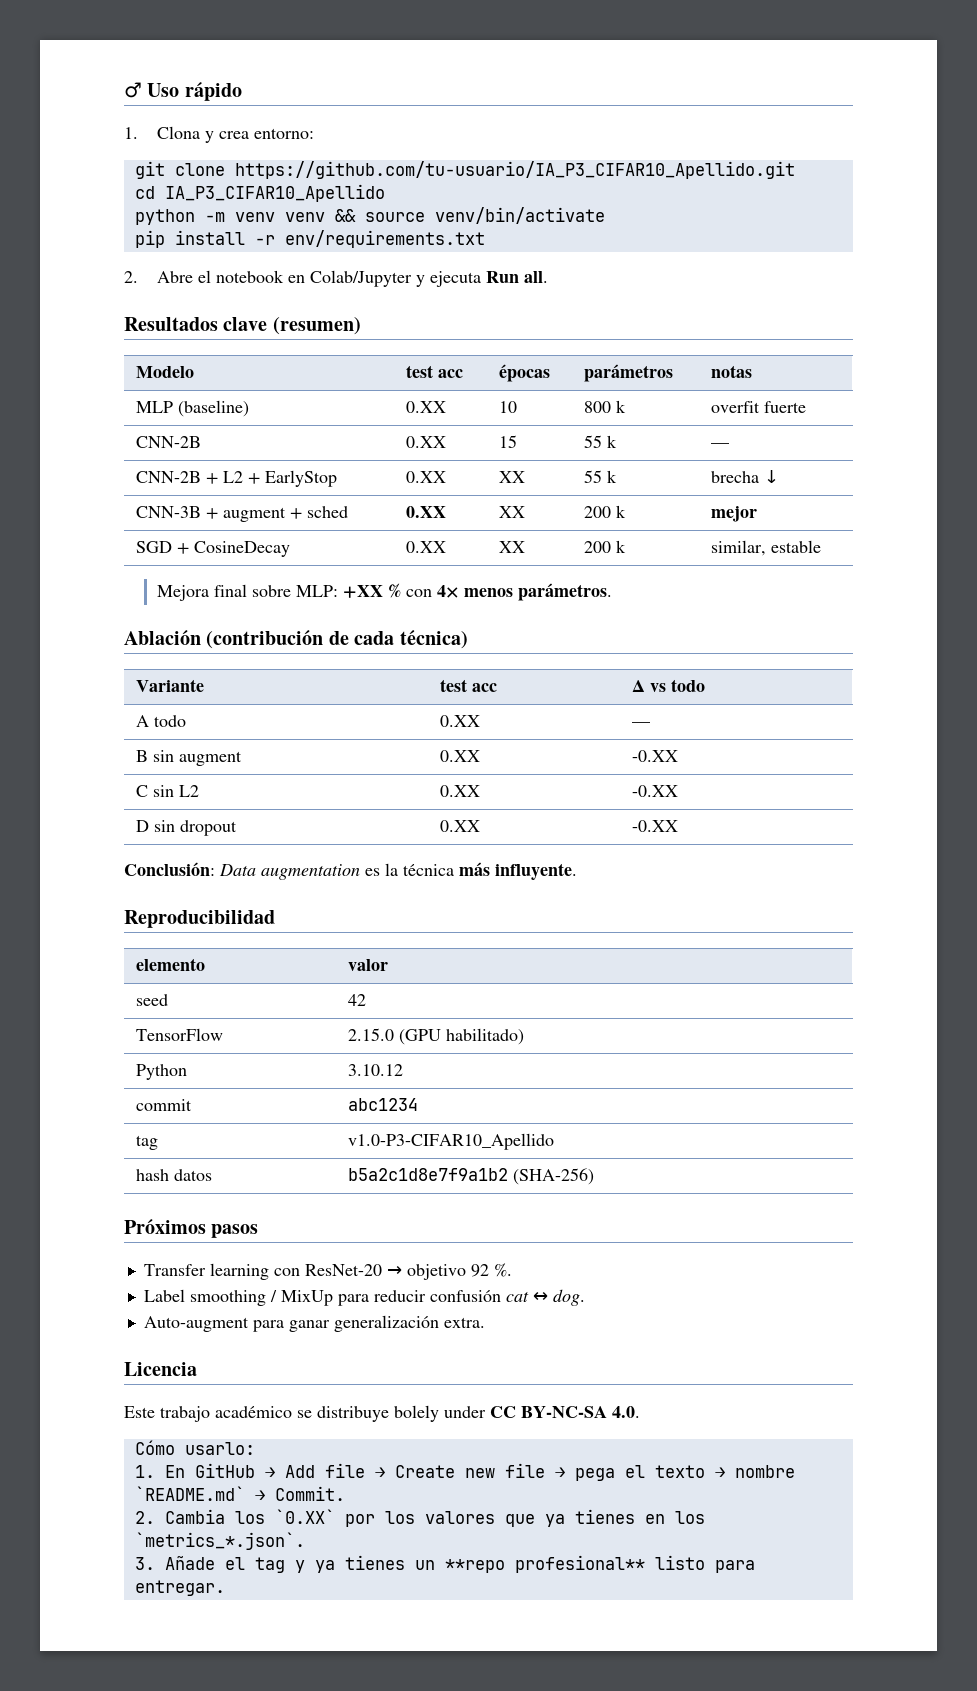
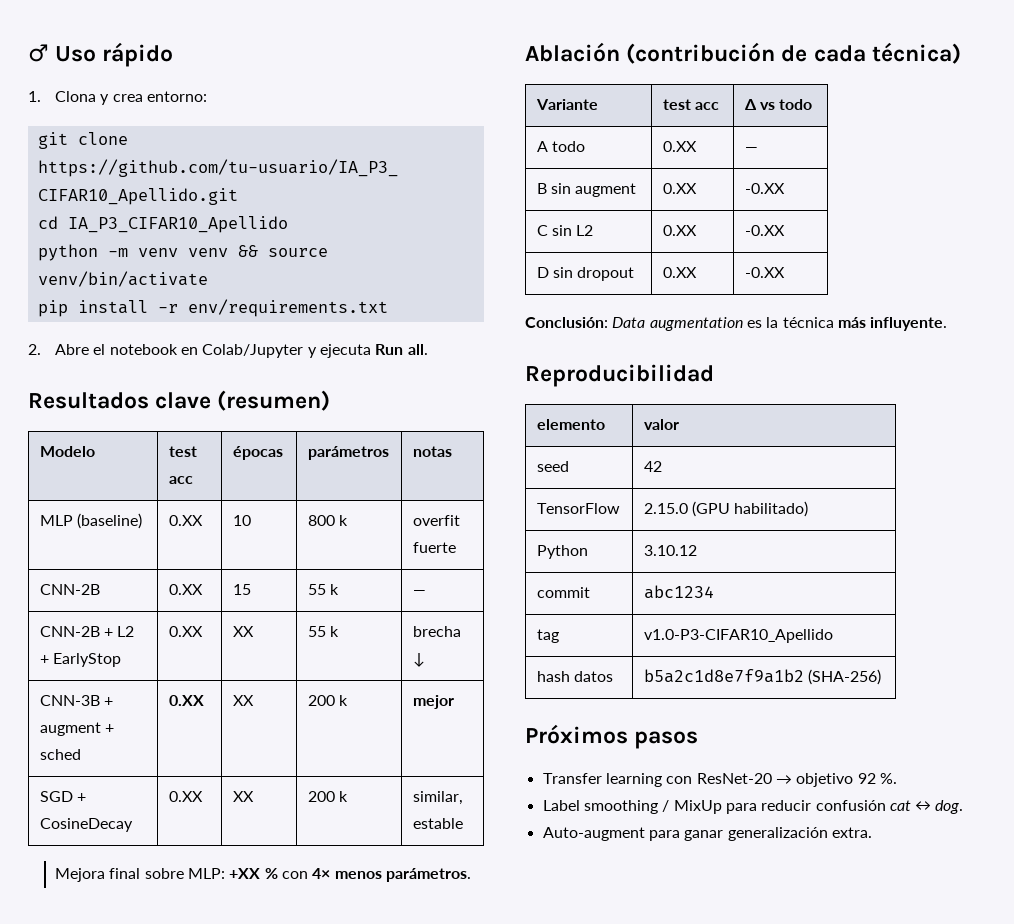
- Licencia
- Este trabajo académico se distribuye bolely under CC BY-NC-SA 4.0.
- Cómo usarlo:
- 1. En GitHub → Add file → Create new file → pega el texto → nombre `README.md` → Commit.
- 2. Cambia los `0.XX` por los valores que ya tienes en los `metrics_*.json`.
- 3. Añade el tag y ya tienes un **repo profesional** listo para entregar.

